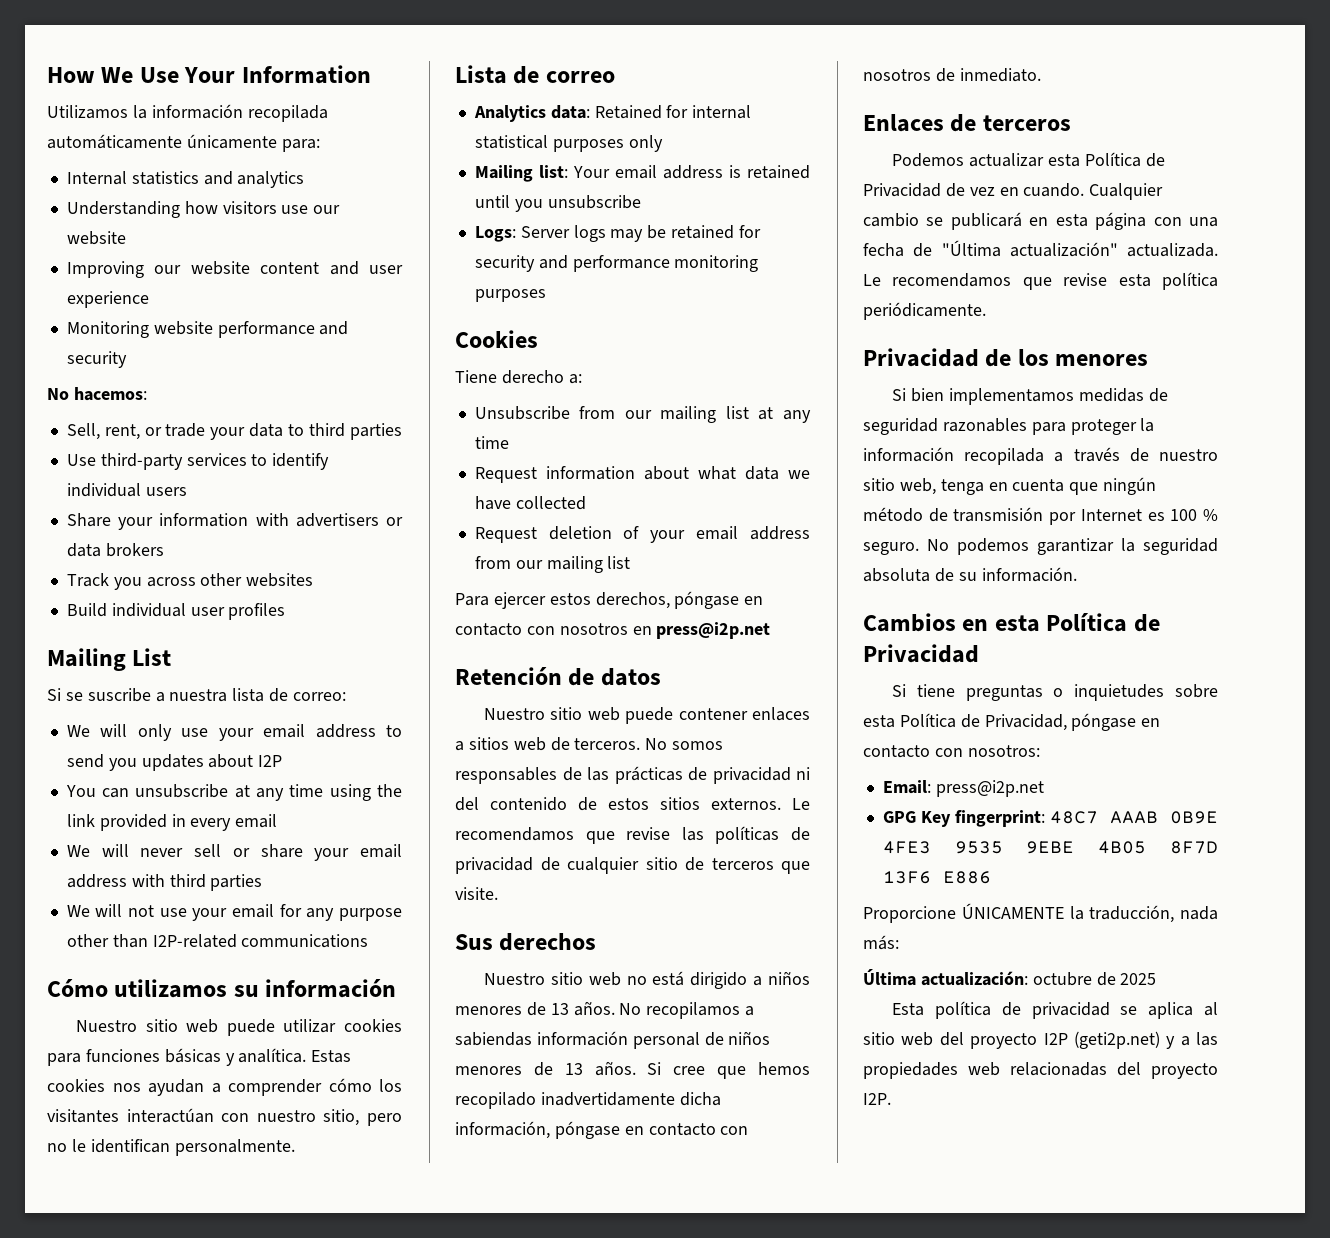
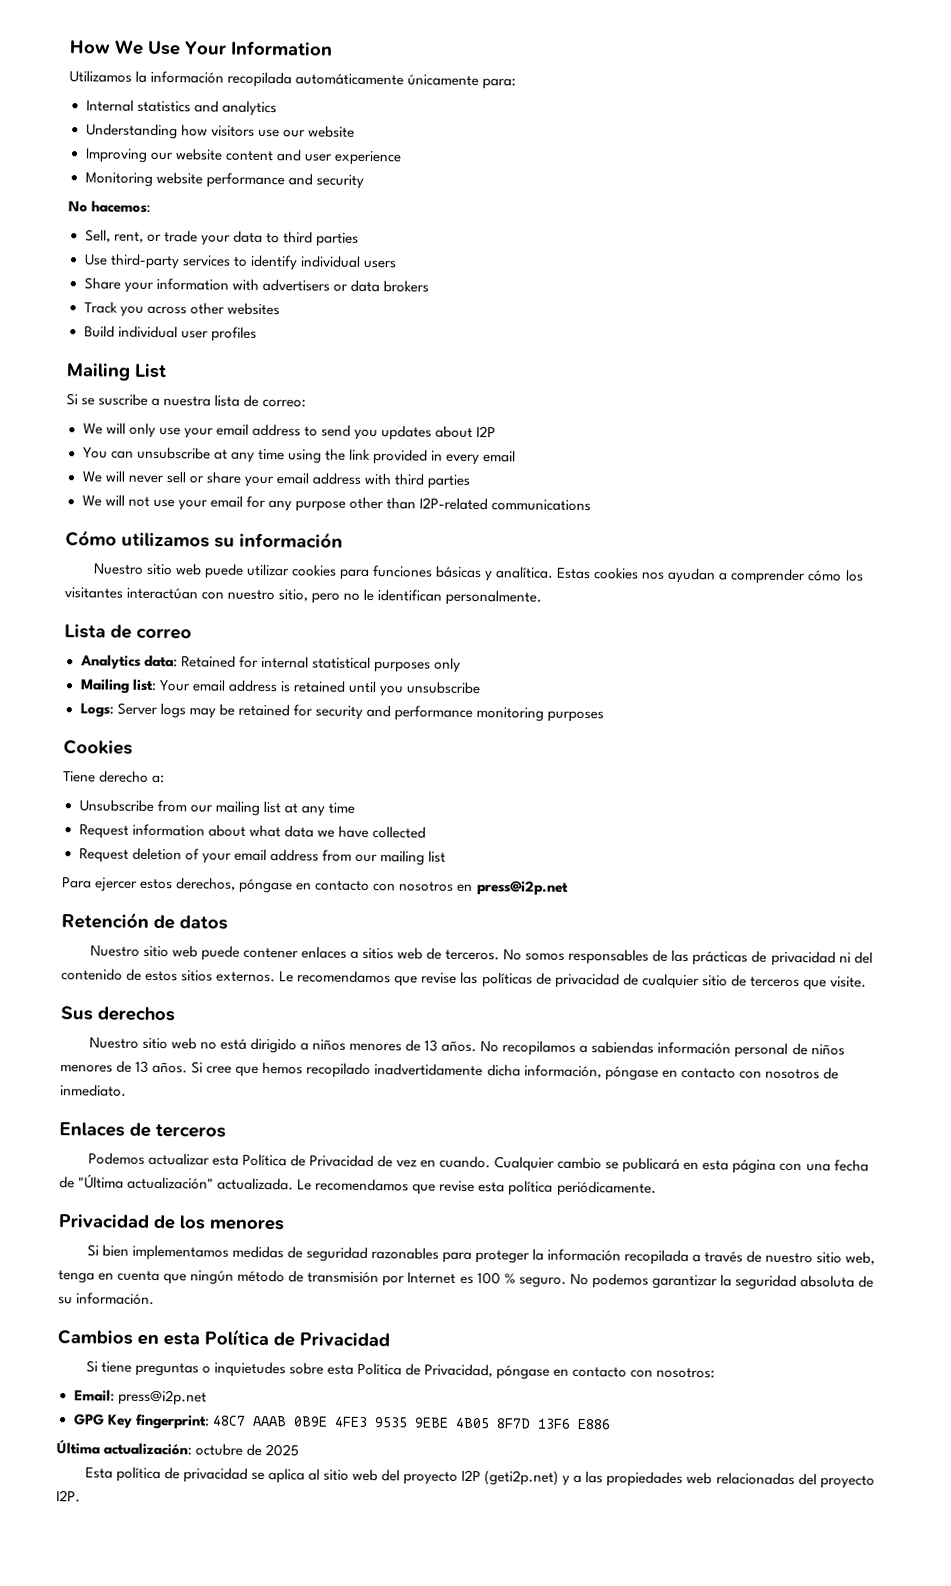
- Proporcione ÚNICAMENTE la traducción, nada más:

